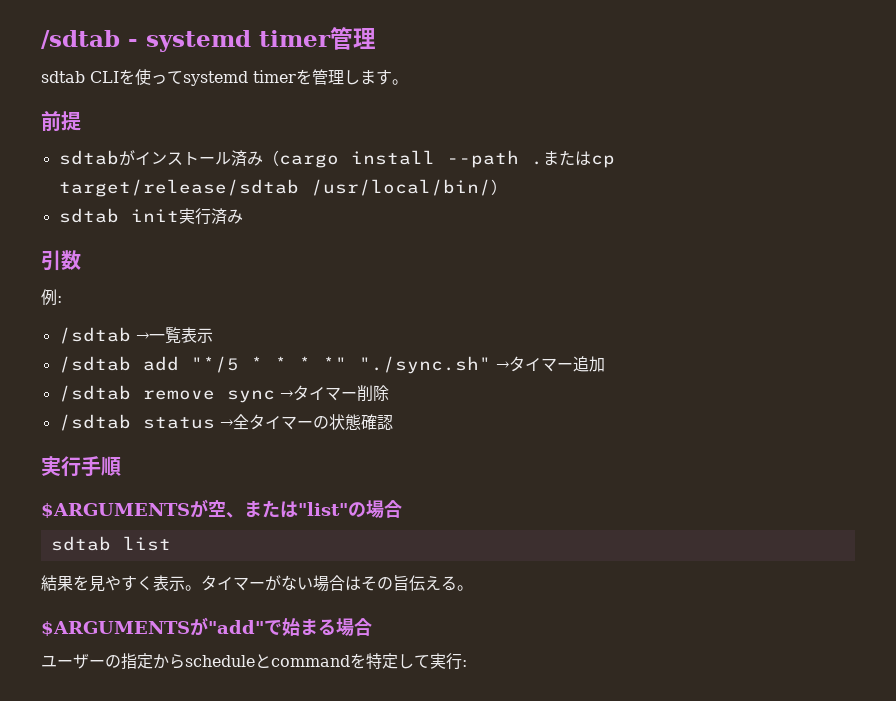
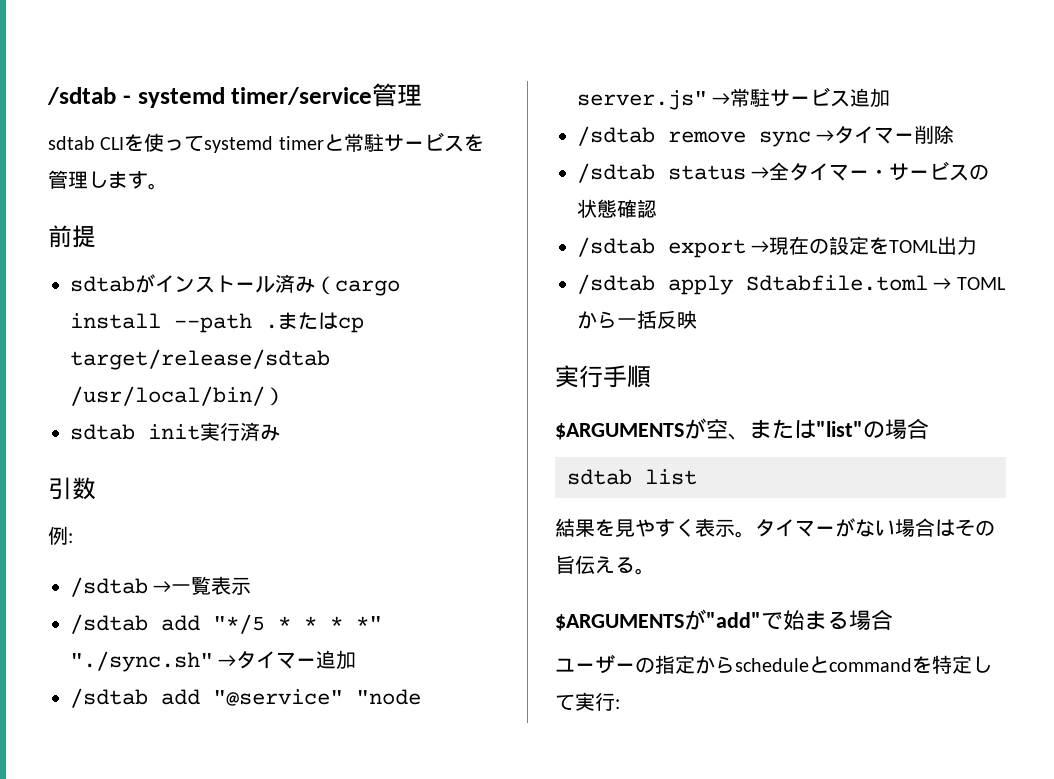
- /sdtab - systemd timer管理
+ /sdtab - systemd timer/service管理
- sdtab CLIを使ってsystemd timerを管理します。
+ sdtab CLIを使ってsystemd timerと常駐サービスを管理します。
+ /sdtab add "@service" "node server.js" →常駐サービス追加
- /sdtab status →全タイマーの状態確認
+ /sdtab status →全タイマー・サービスの状態確認
+ /sdtab export →現在の設定をTOML出力
+ /sdtab apply Sdtabfile.toml → TOMLから一括反映

